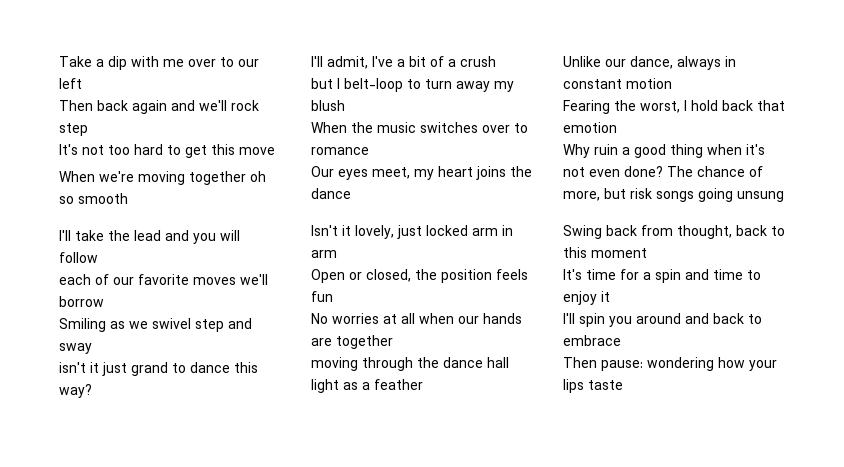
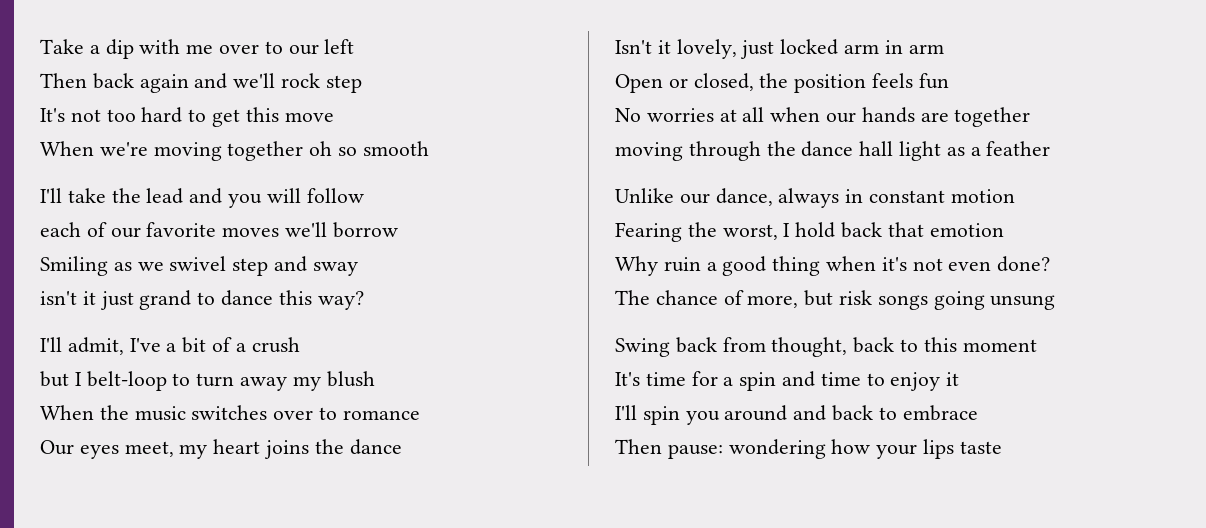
- Why ruin a good thing when it's not even done? The chance of more, but risk songs going unsung
+ Why ruin a good thing when it's not even done?
+ The chance of more, but risk songs going unsung

